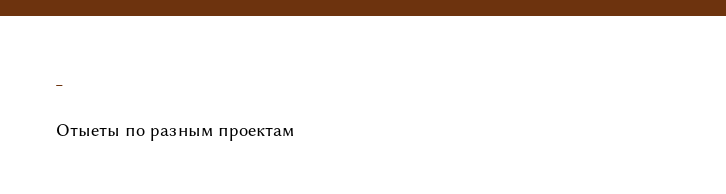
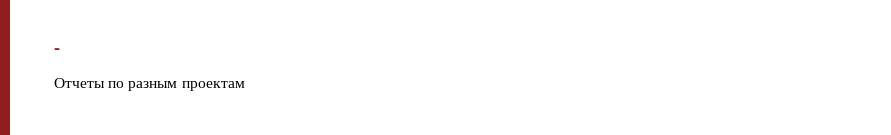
- Отыеты по разным проектам
+ Отчеты по разным проектам

